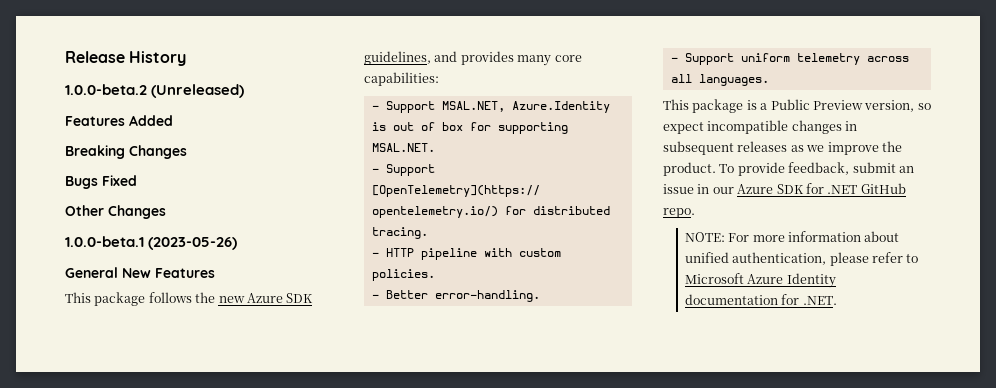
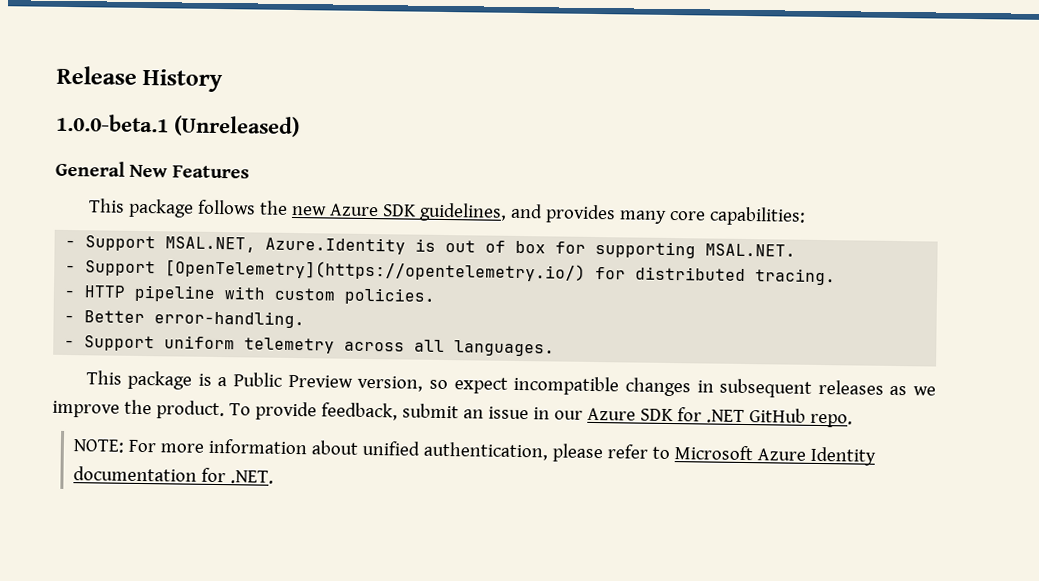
- 1.0.0-beta.2 (Unreleased)
+ 1.0.0-beta.1 (Unreleased)
- Features Added
- Breaking Changes
- Bugs Fixed
- Other Changes
- 1.0.0-beta.1 (2023-05-26)

